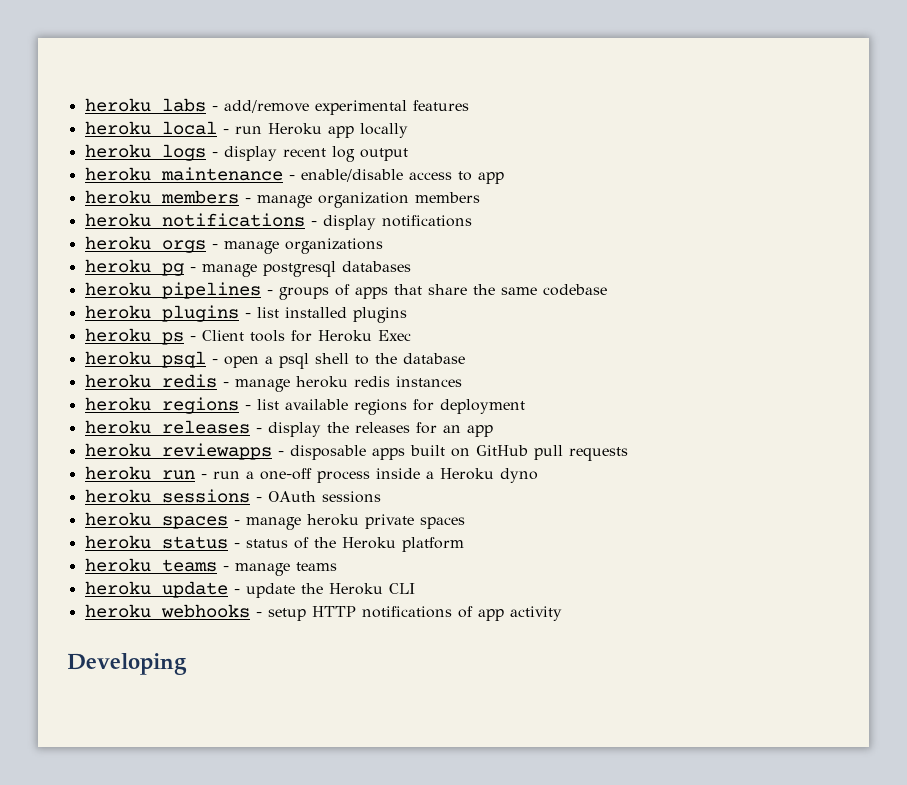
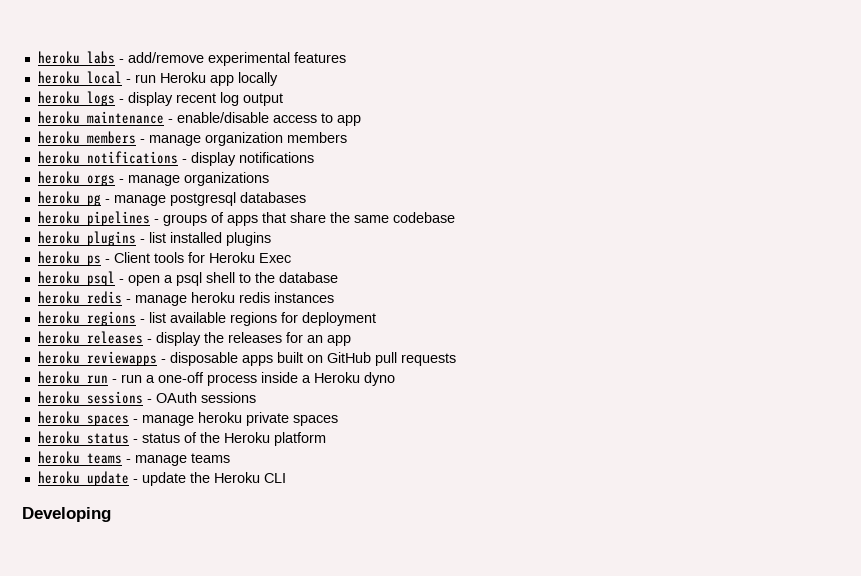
- heroku webhooks - setup HTTP notifications of app activity

